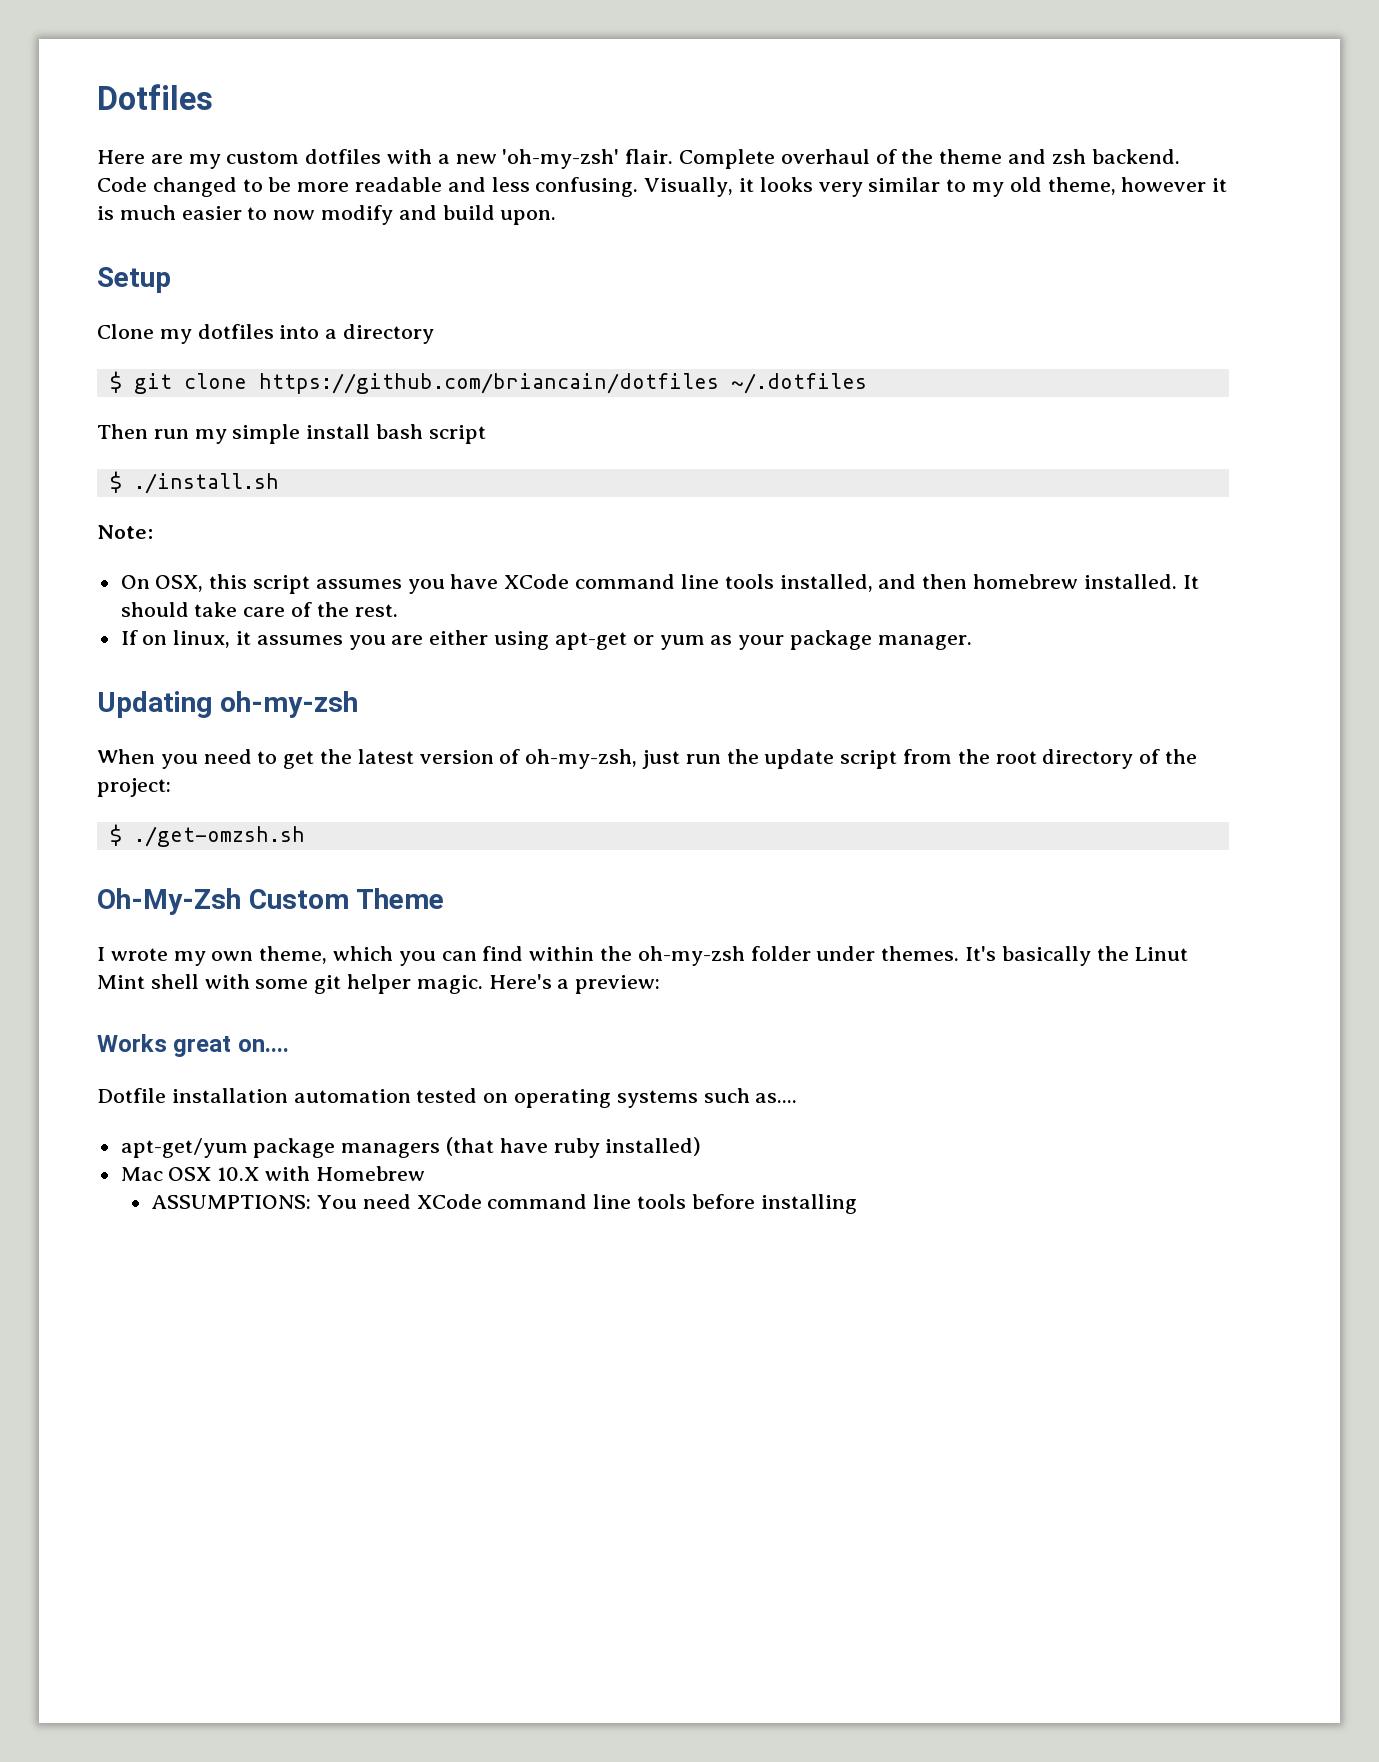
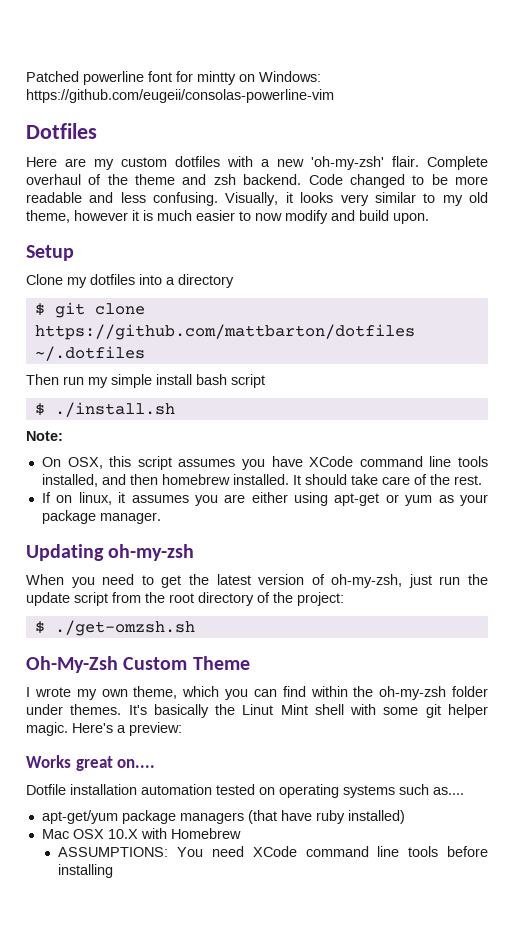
+ Patched powerline font for mintty on Windows: https://github.com/eugeii/consolas-powerline-vim
- $ git clone https://github.com/briancain/dotfiles ~/.dotfiles
+ $ git clone https://github.com/mattbarton/dotfiles ~/.dotfiles

